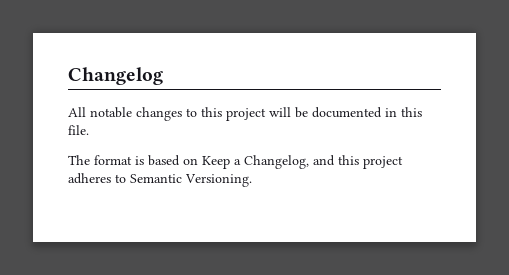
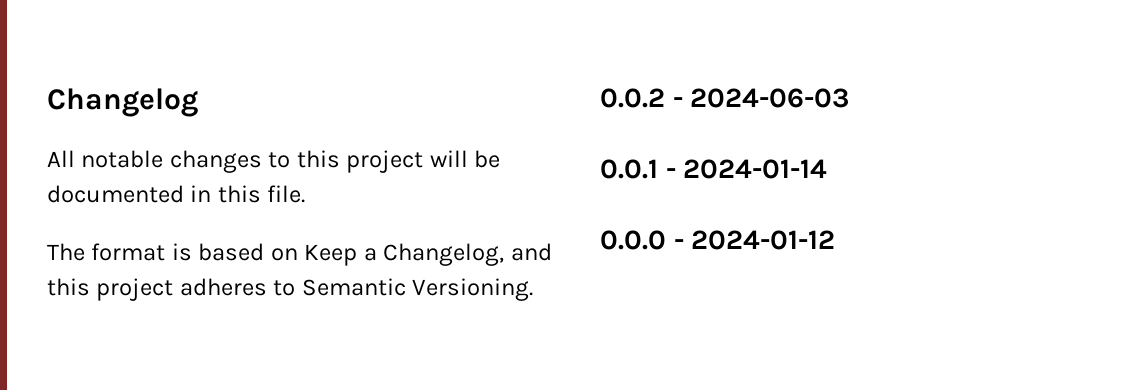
+ 0.0.2 - 2024-06-03
+ 0.0.1 - 2024-01-14
+ 0.0.0 - 2024-01-12

